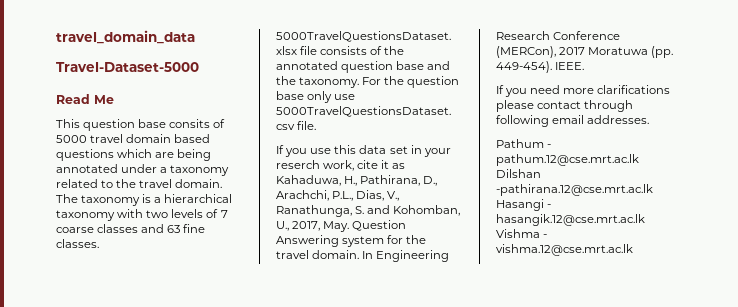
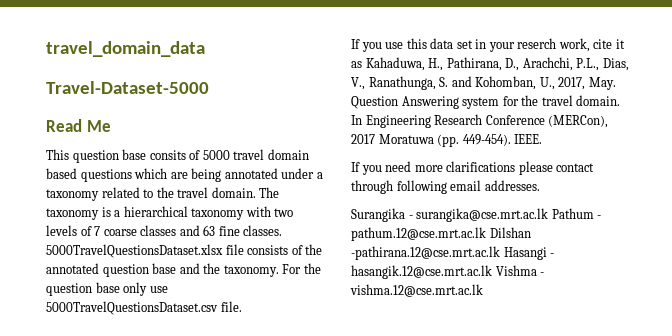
- Pathum - pathum.12@cse.mrt.ac.lk Dilshan -pathirana.12@cse.mrt.ac.lk Hasangi - hasangik.12@cse.mrt.ac.lk Vishma - vishma.12@cse.mrt.ac.lk
+ Surangika - surangika@cse.mrt.ac.lk Pathum - pathum.12@cse.mrt.ac.lk Dilshan -pathirana.12@cse.mrt.ac.lk Hasangi - hasangik.12@cse.mrt.ac.lk Vishma - vishma.12@cse.mrt.ac.lk

